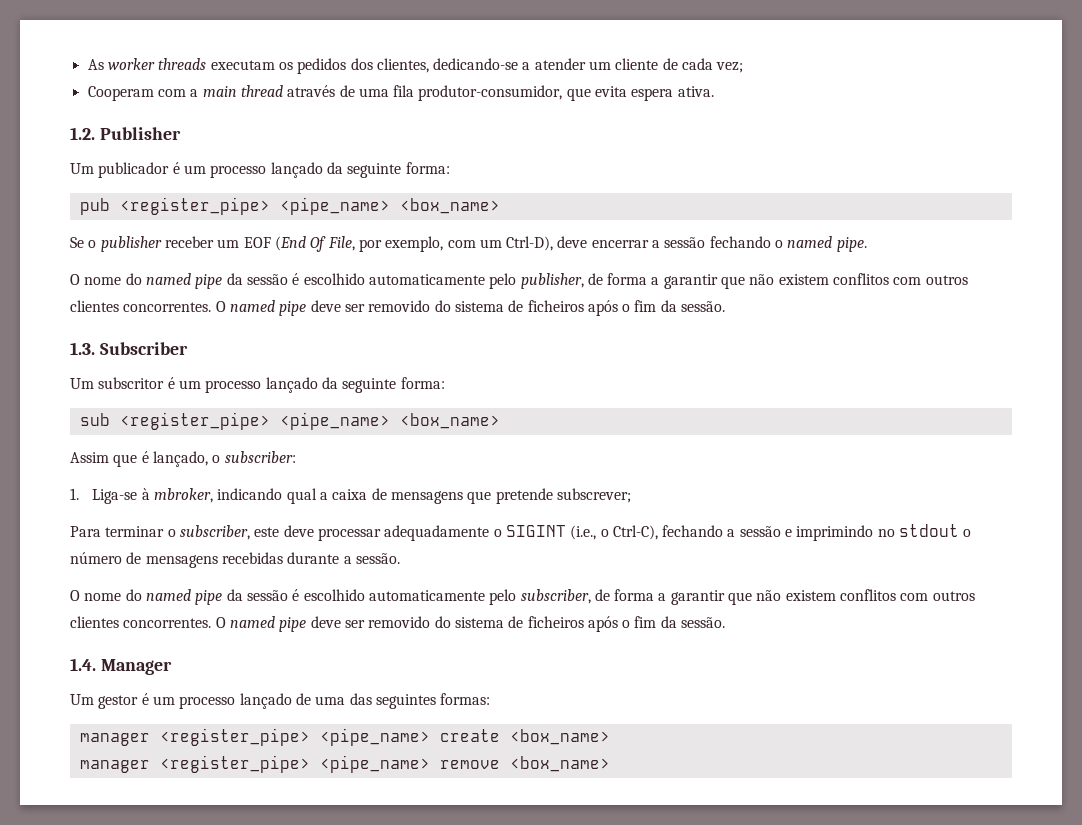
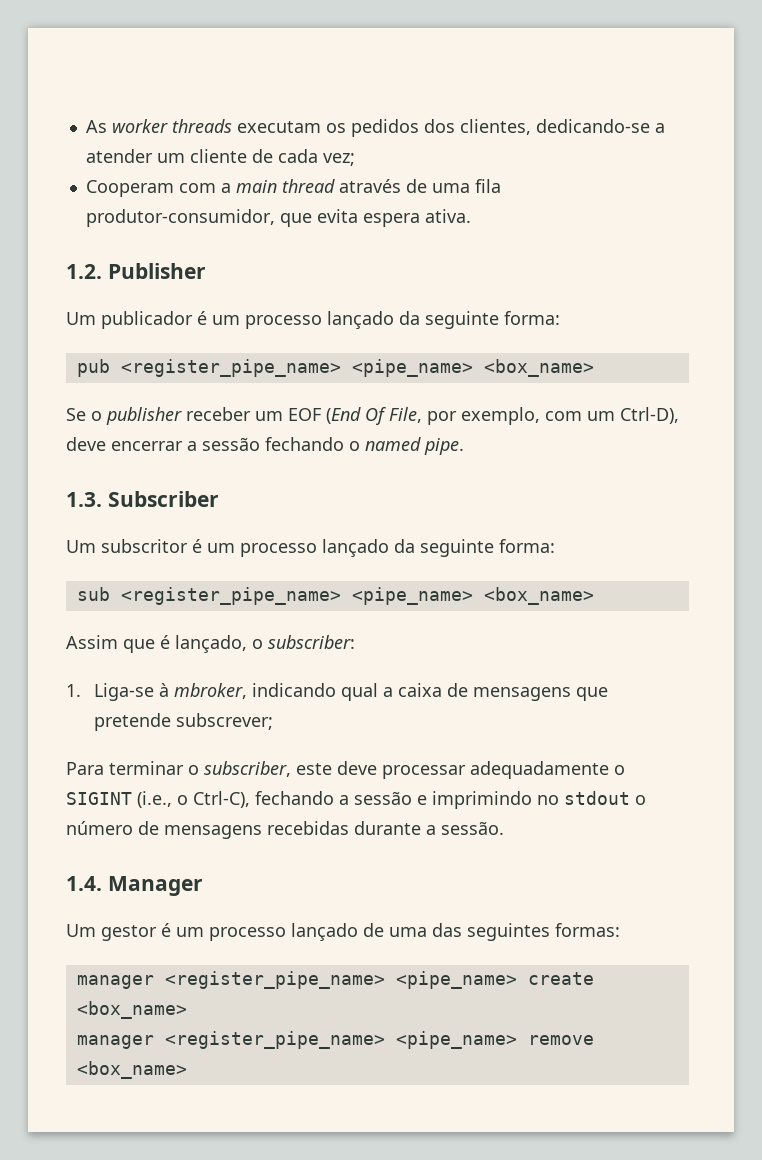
- pub <register_pipe> <pipe_name> <box_name>
+ pub <register_pipe_name> <pipe_name> <box_name>
- O nome do named pipe da sessão é escolhido automaticamente pelo publisher, de forma a garantir que não existem conflitos com outros clientes concorrentes. O named pipe deve ser removido do sistema de ficheiros após o fim da sessão.
- sub <register_pipe> <pipe_name> <box_name>
+ sub <register_pipe_name> <pipe_name> <box_name>
- O nome do named pipe da sessão é escolhido automaticamente pelo subscriber, de forma a garantir que não existem conflitos com outros clientes concorrentes. O named pipe deve ser removido do sistema de ficheiros após o fim da sessão.
- manager <register_pipe> <pipe_name> create <box_name>
+ manager <register_pipe_name> <pipe_name> create <box_name>
- manager <register_pipe> <pipe_name> remove <box_name>
+ manager <register_pipe_name> <pipe_name> remove <box_name>

